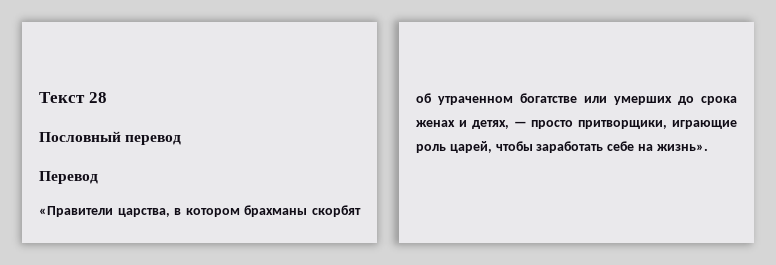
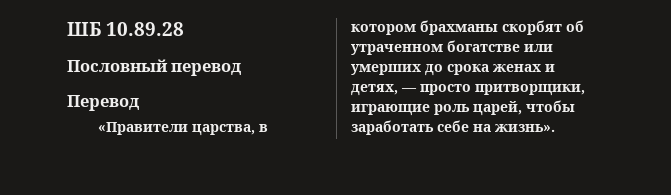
- Текст 28
+ ШБ 10.89.28

